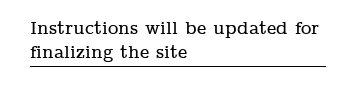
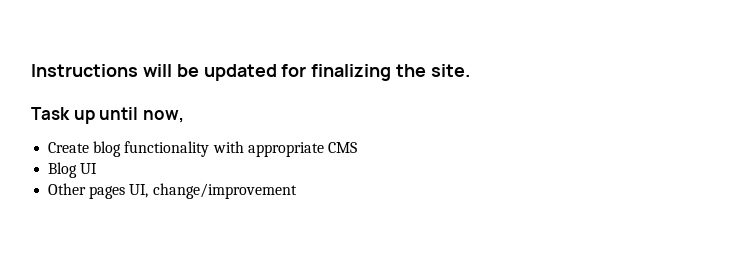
- Instructions will be updated for finalizing the site
+ Instructions will be updated for finalizing the site.
+ Task up until now,
+ Create blog functionality with appropriate CMS
+ Blog UI
+ Other pages UI, change/improvement

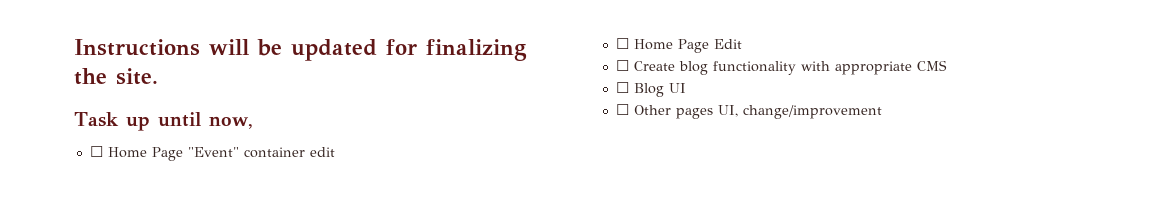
- Create blog functionality with appropriate CMS
+ ☐ Home Page "Event" container edit
+ ☐ Home Page Edit
+ ☐ Create blog functionality with appropriate CMS
- Blog UI
+ ☐ Blog UI
- Other pages UI, change/improvement
+ ☐ Other pages UI, change/improvement

